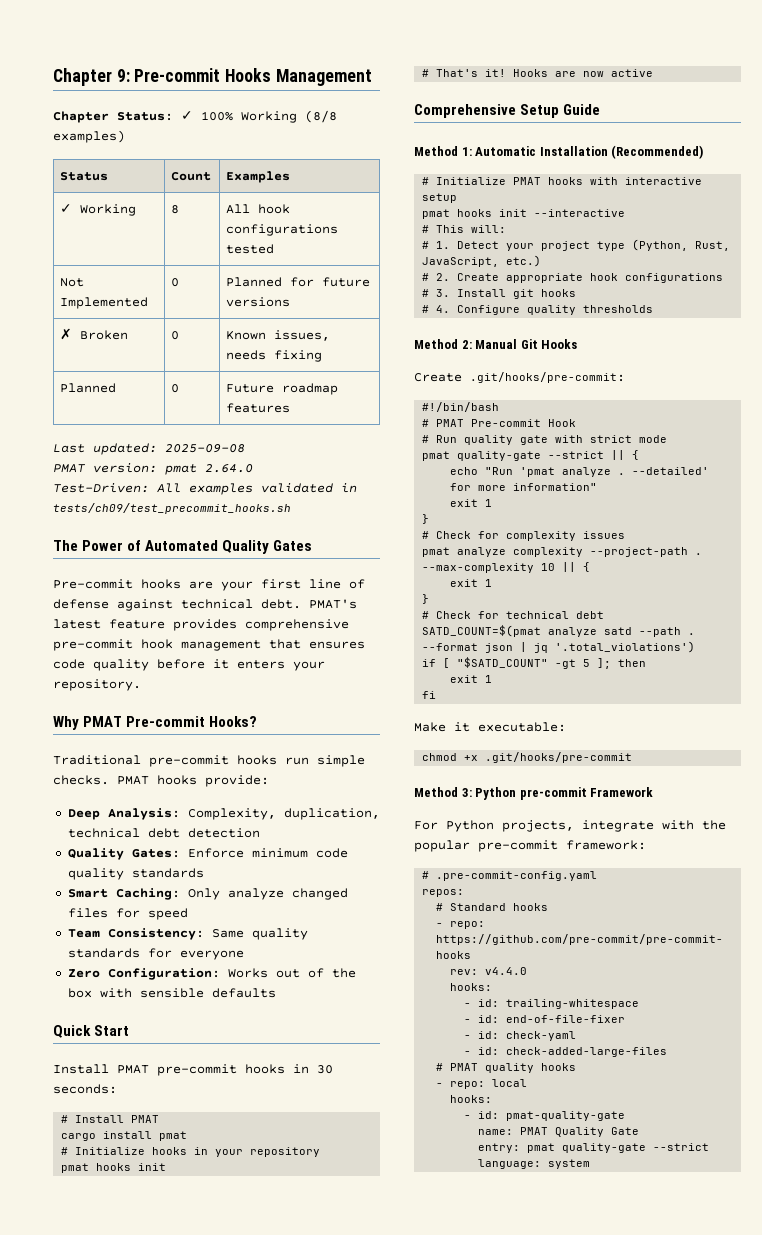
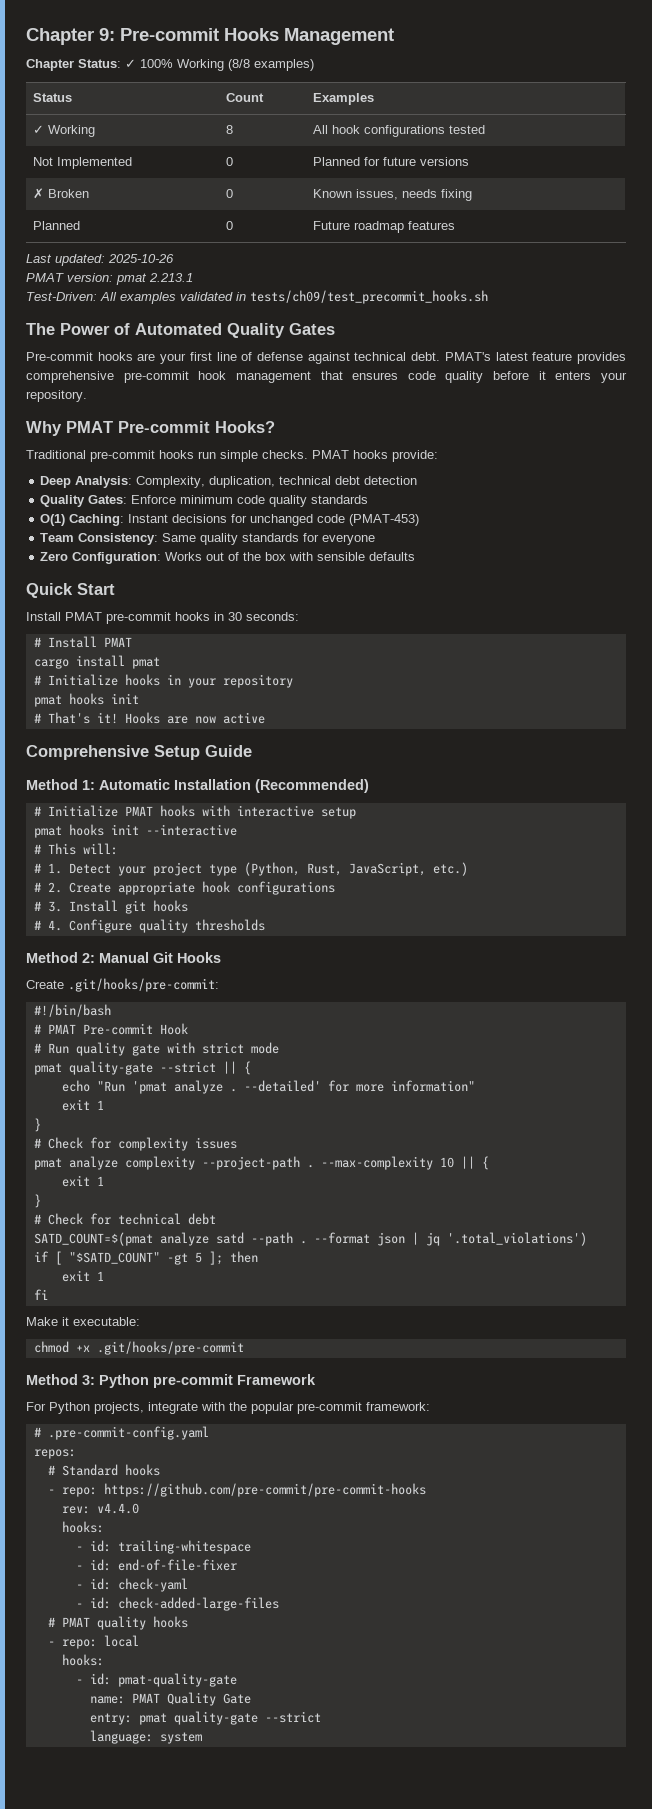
- Last updated: 2025-09-08
+ Last updated: 2025-10-26
- PMAT version: pmat 2.64.0
+ PMAT version: pmat 2.213.1
- Smart Caching: Only analyze changed files for speed
+ O(1) Caching: Instant decisions for unchanged code (PMAT-453)

